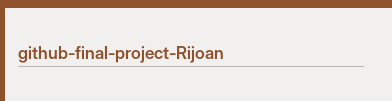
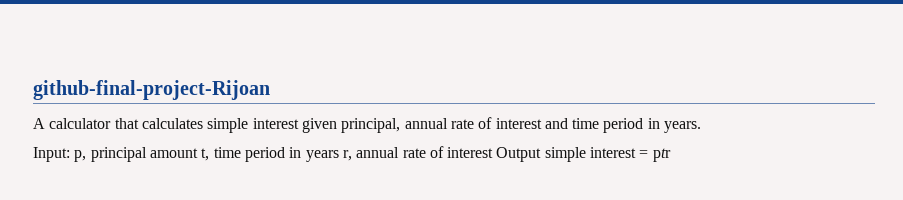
+ A calculator that calculates simple interest given principal, annual rate of interest and time period in years.
+ Input: p, principal amount t, time period in years r, annual rate of interest Output simple interest = ptr

